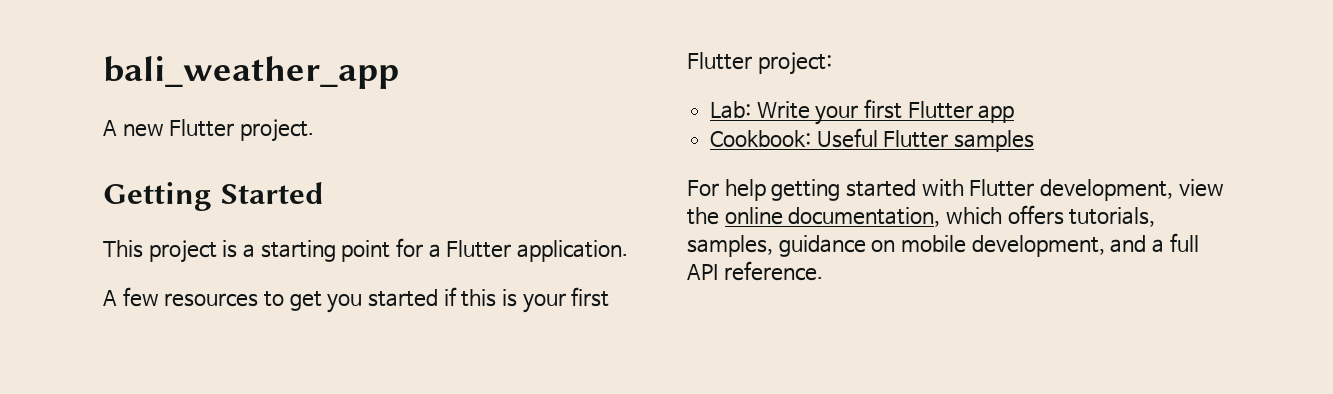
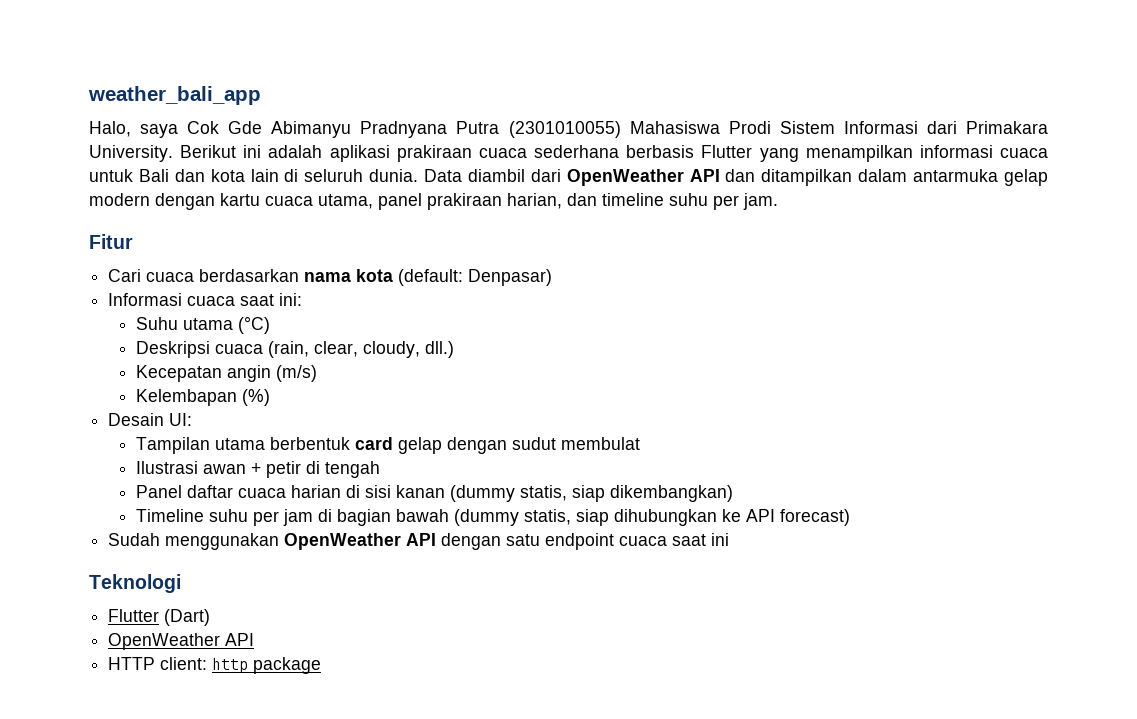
- bali_weather_app
- A new Flutter project.
- Getting Started
- This project is a starting point for a Flutter application.
- A few resources to get you started if this is your first Flutter project:
- Lab: Write your first Flutter app
- Cookbook: Useful Flutter samples
- For help getting started with Flutter development, view the online documentation, which offers tutorials, samples, guidance on mobile development, and a full API reference.
+ weather_bali_app
+ Halo, saya Cok Gde Abimanyu Pradnyana Putra (2301010055) Mahasiswa Prodi Sistem Informasi dari Primakara University. Berikut ini adalah aplikasi prakiraan cuaca sederhana berbasis Flutter yang menampilkan informasi cuaca untuk Bali dan kota lain di seluruh dunia. Data diambil dari OpenWeather API dan ditampilkan dalam antarmuka gelap modern dengan kartu cuaca utama, panel prakiraan harian, dan timeline suhu per jam.
+ Fitur
+ Cari cuaca berdasarkan nama kota (default: Denpasar)
+ Informasi cuaca saat ini:
+ Suhu utama (°C)
+ Deskripsi cuaca (rain, clear, cloudy, dll.)
+ Kecepatan angin (m/s)
+ Kelembapan (%)
+ Desain UI:
+ Tampilan utama berbentuk card gelap dengan sudut membulat
+ Ilustrasi awan + petir di tengah
+ Panel daftar cuaca harian di sisi kanan (dummy statis, siap dikembangkan)
+ Timeline suhu per jam di bagian bawah (dummy statis, siap dihubungkan ke API forecast)
+ Sudah menggunakan OpenWeather API dengan satu endpoint cuaca saat ini
+ Teknologi
+ Flutter (Dart)
+ OpenWeather API
+ HTTP client: http package

